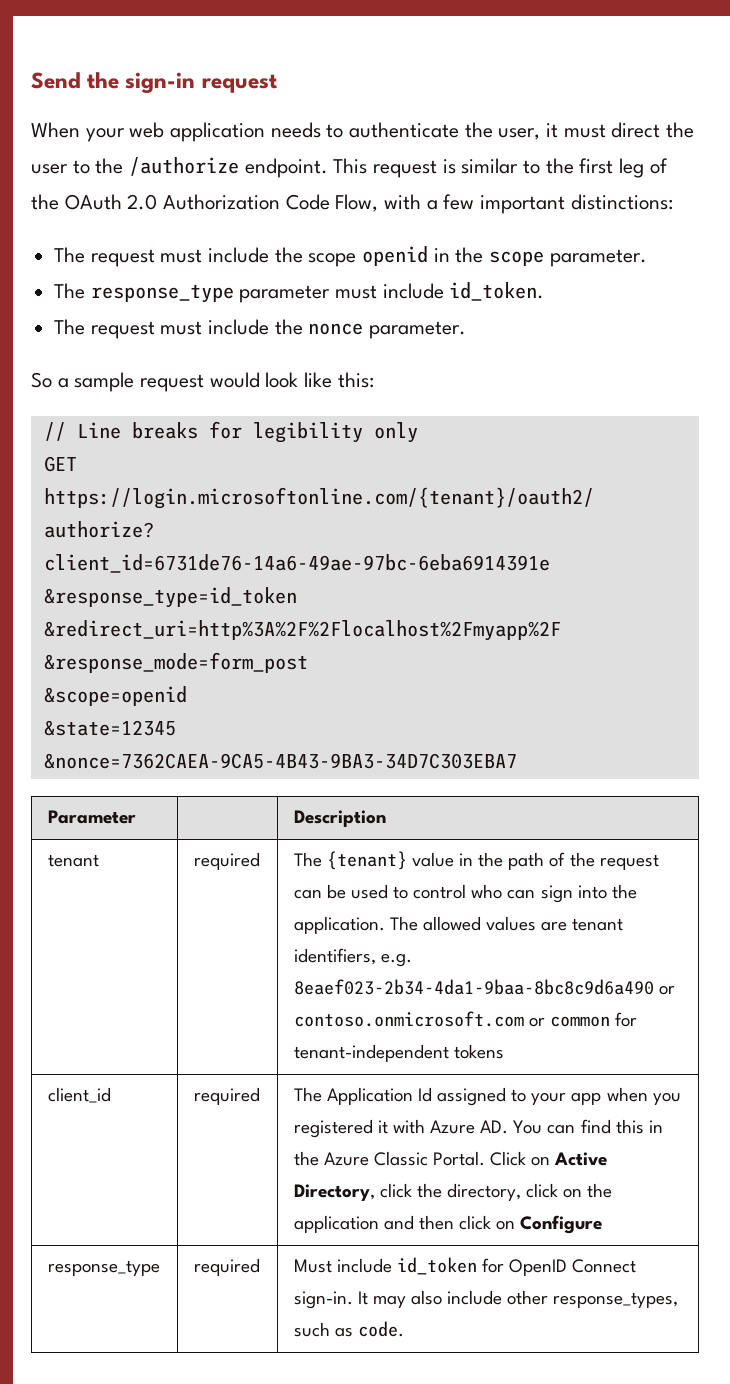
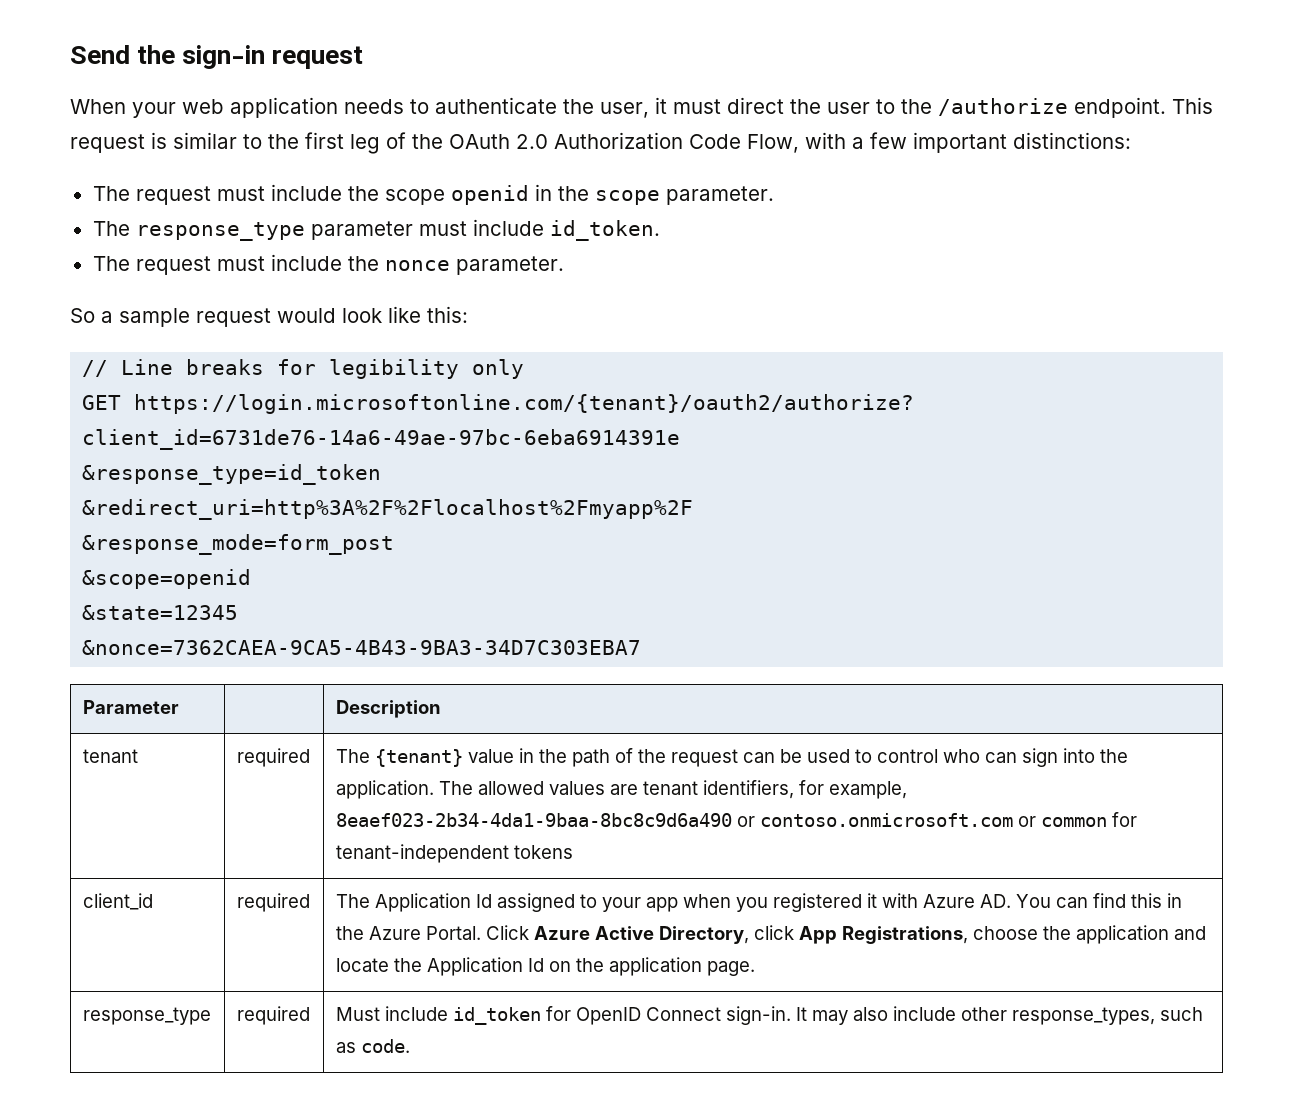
- tenant | required | The {tenant} value in the path of the request can be used to control who can sign into the application. The allowed values are tenant identifiers, e.g. 8eaef023-2b34-4da1-9baa-8bc8c9d6a490 or contoso.onmicrosoft.com or common for tenant-independent tokens
+ tenant | required | The {tenant} value in the path of the request can be used to control who can sign into the application. The allowed values are tenant identifiers, for example, 8eaef023-2b34-4da1-9baa-8bc8c9d6a490 or contoso.onmicrosoft.com or common for tenant-independent tokens
- The Application Id assigned to your app when you registered it with Azure AD. You can find this in the Azure Classic Portal.
+ The Application Id assigned to your app when you registered it with Azure AD. You can find this in the Azure Portal.
- Click on Active Directory, click the directory, click on the application and then click on Configure
+ Click Azure Active Directory, click App Registrations, choose the application and locate the Application Id on the application page.

